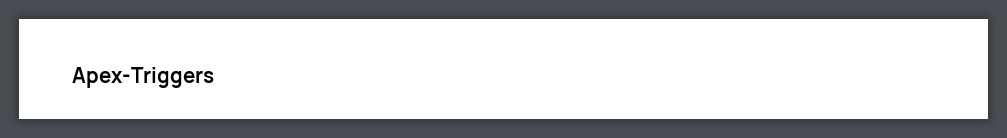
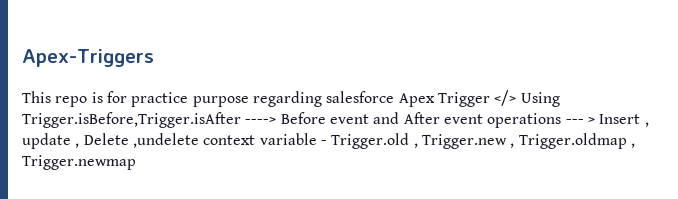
+ This repo is for practice purpose regarding salesforce Apex Trigger </> Using Trigger.isBefore,Trigger.isAfter ----> Before event and After event operations --- > Insert , update , Delete ,undelete context variable - Trigger.old , Trigger.new , Trigger.oldmap , Trigger.newmap

